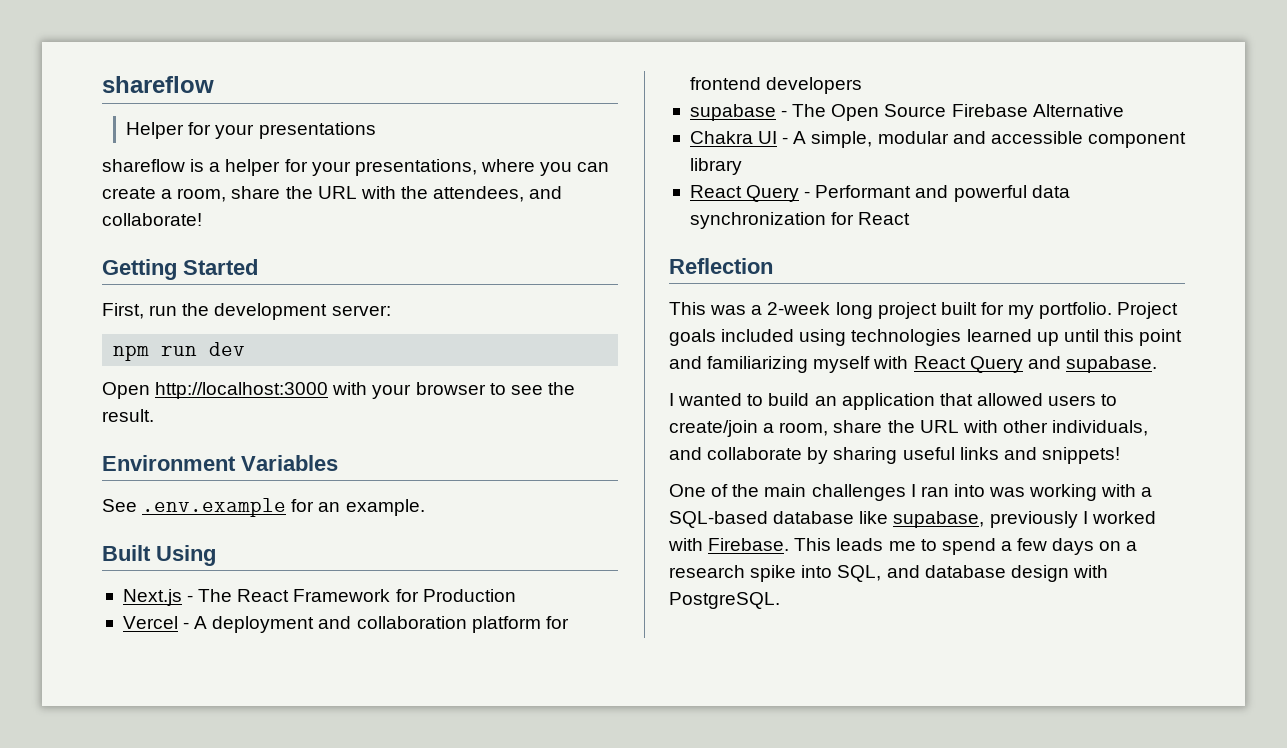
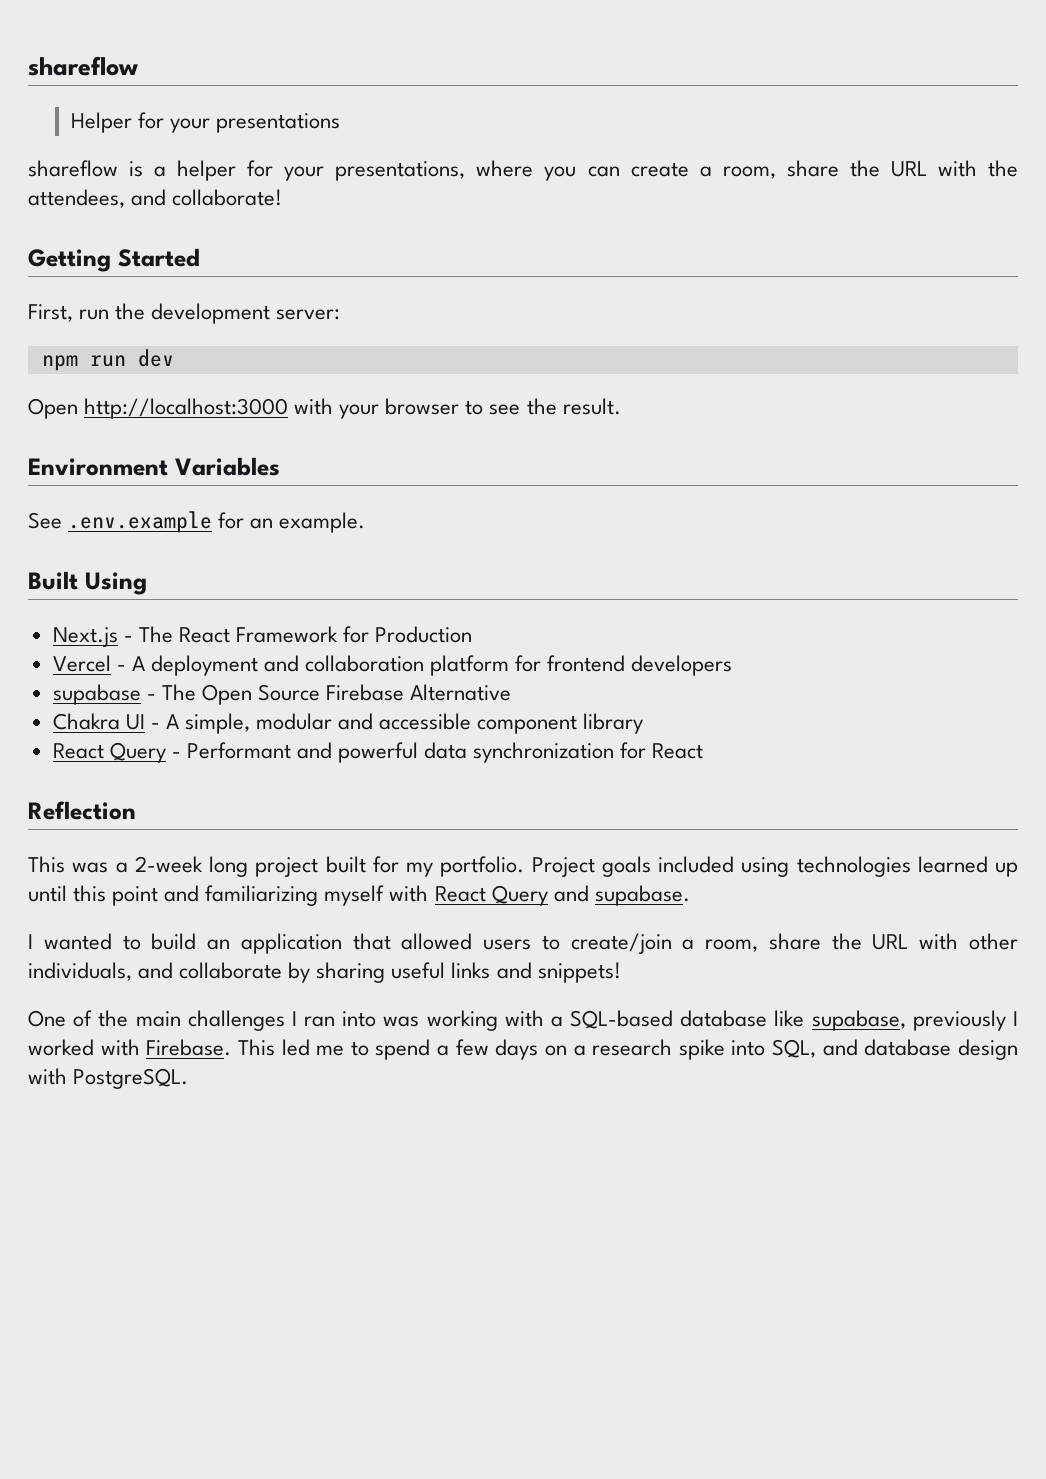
- This leads me to spend a few days on a research spike into SQL, and database design with PostgreSQL.
+ This led me to spend a few days on a research spike into SQL, and database design with PostgreSQL.

